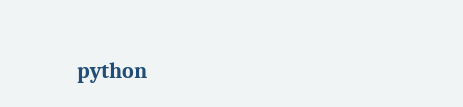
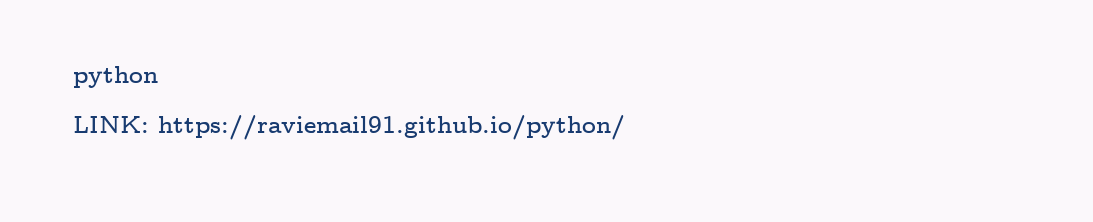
+ LINK: https://raviemail91.github.io/python/

